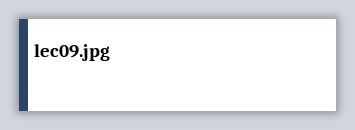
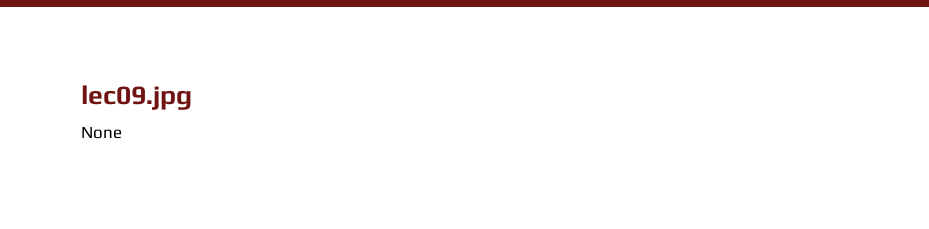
+ None

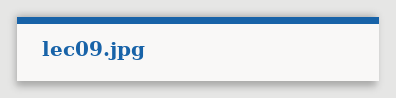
- None

